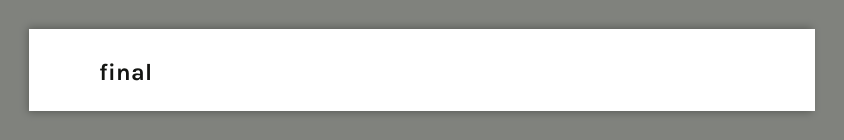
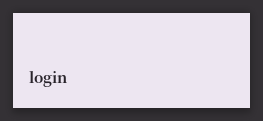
- final
+ login

